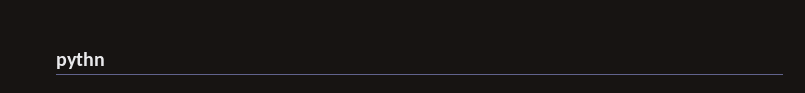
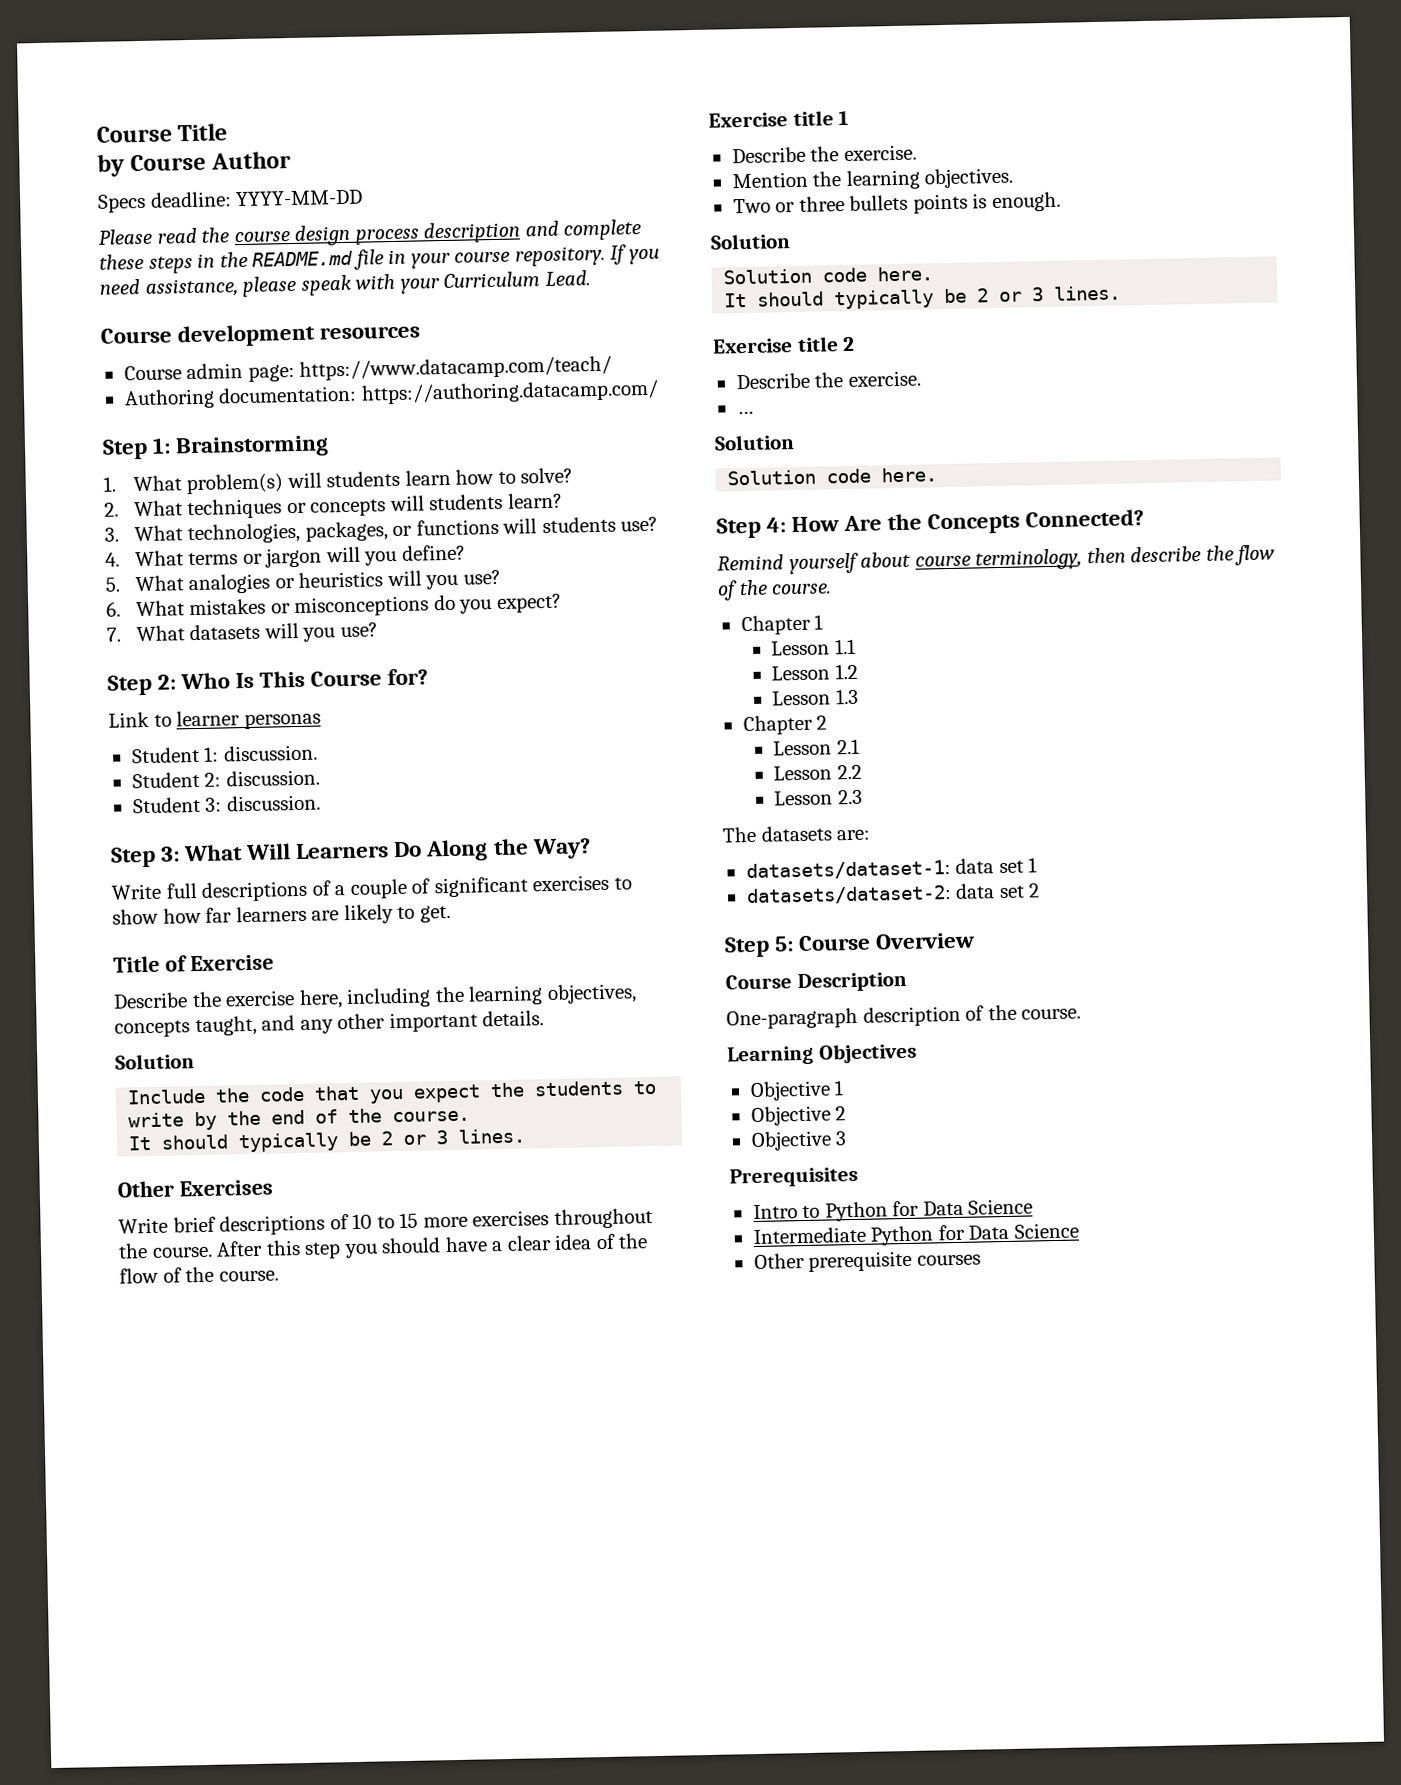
- pythn
+ Course Title
+ by Course Author
+ Specs deadline: YYYY-MM-DD
+ Please read the course design process description and complete these steps in the README.md file in your course repository. If you need assistance, please speak with your Curriculum Lead.
+ Course development resources
+ Course admin page: https://www.datacamp.com/teach/
+ Authoring documentation: https://authoring.datacamp.com/
+ Step 1: Brainstorming
+ 1. What problem(s) will students learn how to solve?
+ 2. What techniques or concepts will students learn?
+ 3. What technologies, packages, or functions will students use?
+ 4. What terms or jargon will you define?
+ 5. What analogies or heuristics will you use?
+ 6. What mistakes or misconceptions do you expect?
+ 7. What datasets will you use?
+ Step 2: Who Is This Course for?
+ Link to learner personas
+ Student 1: discussion.
+ Student 2: discussion.
+ Student 3: discussion.
+ Step 3: What Will Learners Do Along the Way?
+ Write full descriptions of a couple of significant exercises to show how far learners are likely to get.
+ Title of Exercise
+ Describe the exercise here, including the learning objectives, concepts taught, and any other important details.
+ Solution
+ Include the code that you expect the students to write by the end of the course.
+ It should typically be 2 or 3 lines.
+ Other Exercises
+ Write brief descriptions of 10 to 15 more exercises throughout the course. After this step you should have a clear idea of the flow of the course.
+ Exercise title 1
+ Describe the exercise.
+ Mention the learning objectives.
+ Two or three bullets points is enough.
+ Solution
+ Solution code here.
+ It should typically be 2 or 3 lines.
+ Exercise title 2
+ Describe the exercise.
+ …
+ Solution
+ Solution code here.
+ Step 4: How Are the Concepts Connected?
+ Remind yourself about course terminology, then describe the flow of the course.
+ Chapter 1
+ Lesson 1.1
+ Lesson 1.2
+ Lesson 1.3
+ Chapter 2
+ Lesson 2.1
+ Lesson 2.2
+ Lesson 2.3
+ The datasets are:
+ datasets/dataset-1: data set 1
+ datasets/dataset-2: data set 2
+ Step 5: Course Overview
+ Course Description
+ One-paragraph description of the course.
+ Learning Objectives
+ Objective 1
+ Objective 2
+ Objective 3
+ Prerequisites
+ Intro to Python for Data Science
+ Intermediate Python for Data Science
+ Other prerequisite courses

